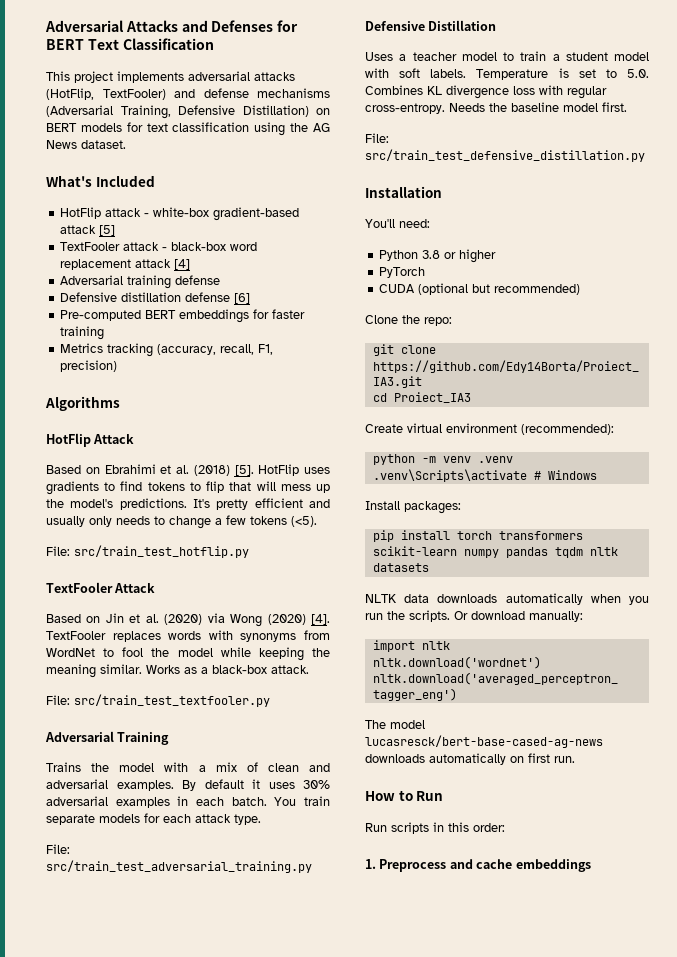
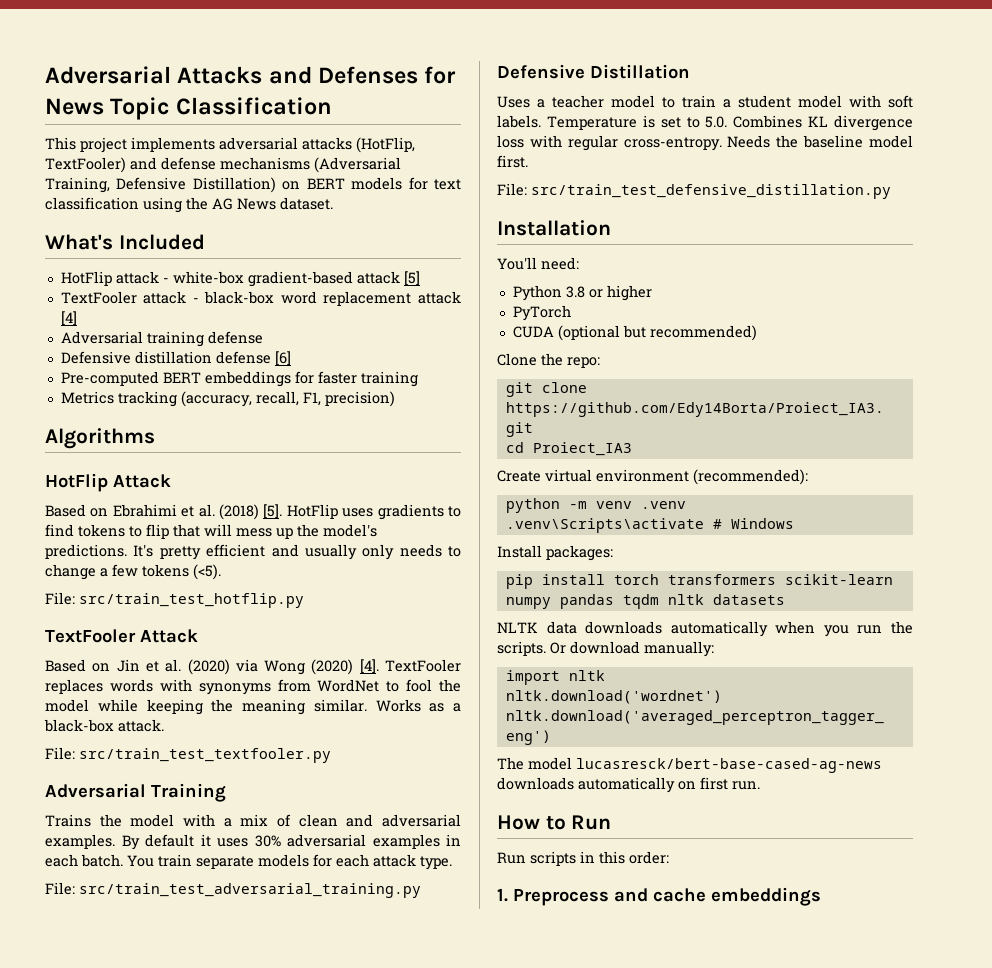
- Adversarial Attacks and Defenses for BERT Text Classification
+ Adversarial Attacks and Defenses for News Topic Classification

